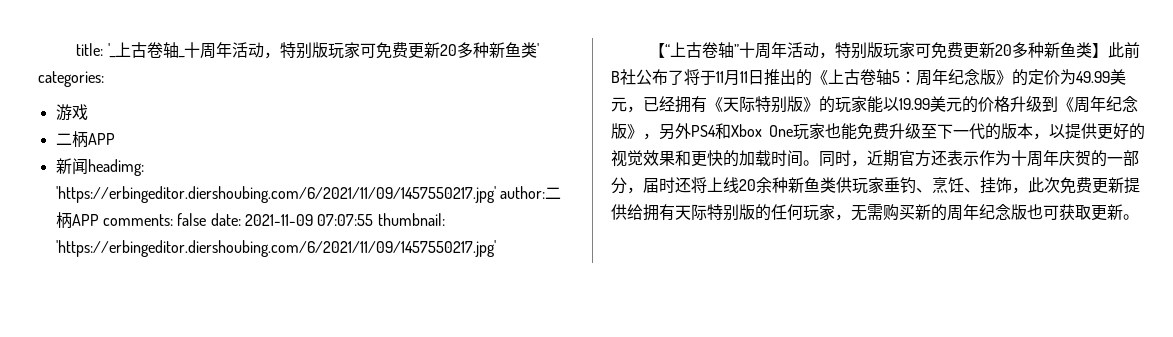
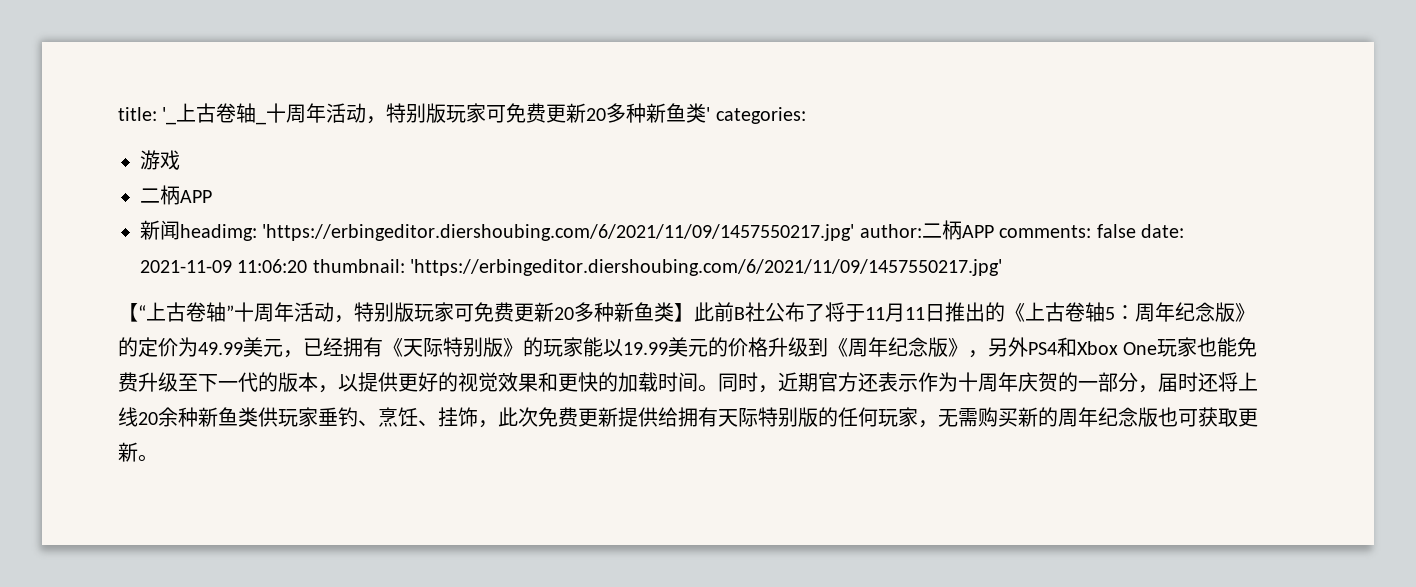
- 新闻headimg: 'https://erbingeditor.diershoubing.com/6/2021/11/09/1457550217.jpg' author:二柄APP comments: false date: 2021-11-09 07:07:55 thumbnail: 'https://erbingeditor.diershoubing.com/6/2021/11/09/1457550217.jpg'
+ 新闻headimg: 'https://erbingeditor.diershoubing.com/6/2021/11/09/1457550217.jpg' author:二柄APP comments: false date: 2021-11-09 11:06:20 thumbnail: 'https://erbingeditor.diershoubing.com/6/2021/11/09/1457550217.jpg'

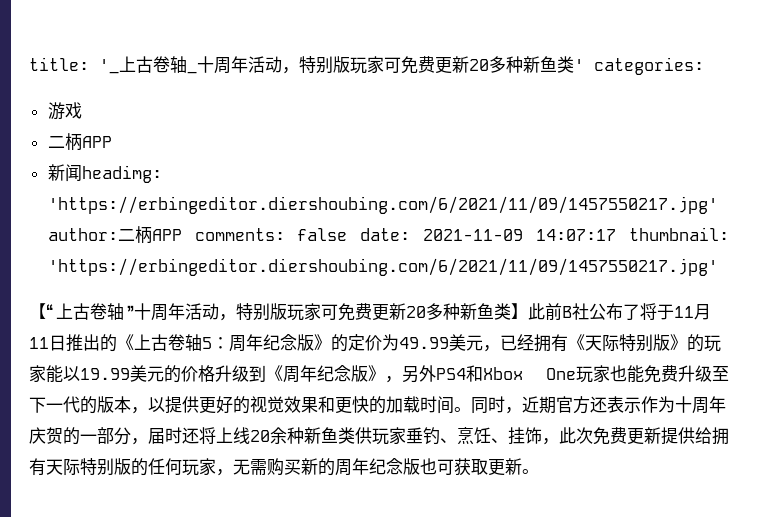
- 新闻headimg: 'https://erbingeditor.diershoubing.com/6/2021/11/09/1457550217.jpg' author:二柄APP comments: false date: 2021-11-09 11:06:20 thumbnail: 'https://erbingeditor.diershoubing.com/6/2021/11/09/1457550217.jpg'
+ 新闻headimg: 'https://erbingeditor.diershoubing.com/6/2021/11/09/1457550217.jpg' author:二柄APP comments: false date: 2021-11-09 14:07:17 thumbnail: 'https://erbingeditor.diershoubing.com/6/2021/11/09/1457550217.jpg'

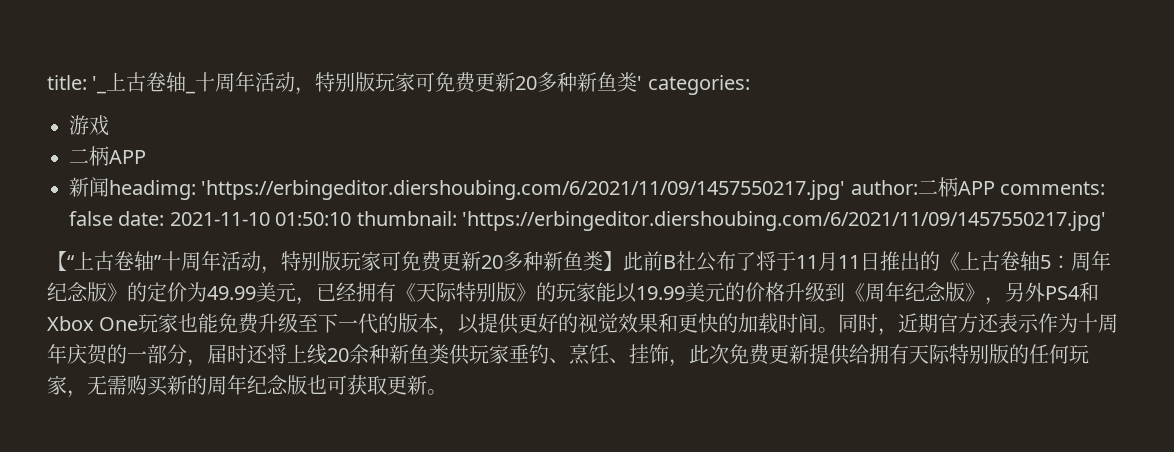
- 新闻headimg: 'https://erbingeditor.diershoubing.com/6/2021/11/09/1457550217.jpg' author:二柄APP comments: false date: 2021-11-09 14:07:17 thumbnail: 'https://erbingeditor.diershoubing.com/6/2021/11/09/1457550217.jpg'
+ 新闻headimg: 'https://erbingeditor.diershoubing.com/6/2021/11/09/1457550217.jpg' author:二柄APP comments: false date: 2021-11-10 01:50:10 thumbnail: 'https://erbingeditor.diershoubing.com/6/2021/11/09/1457550217.jpg'

